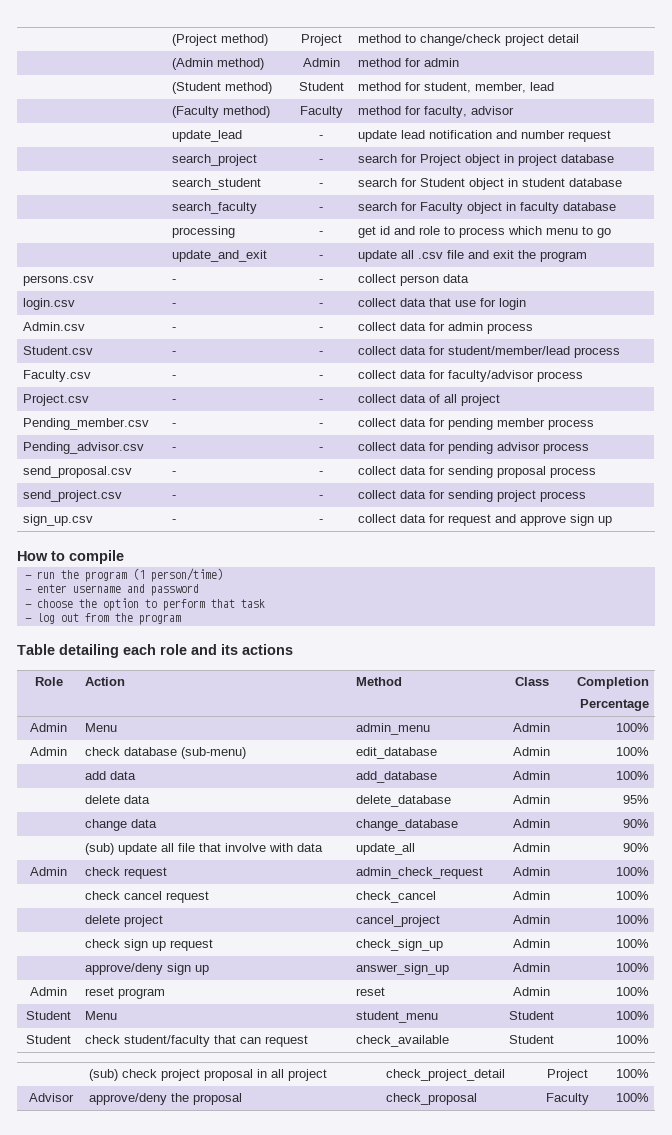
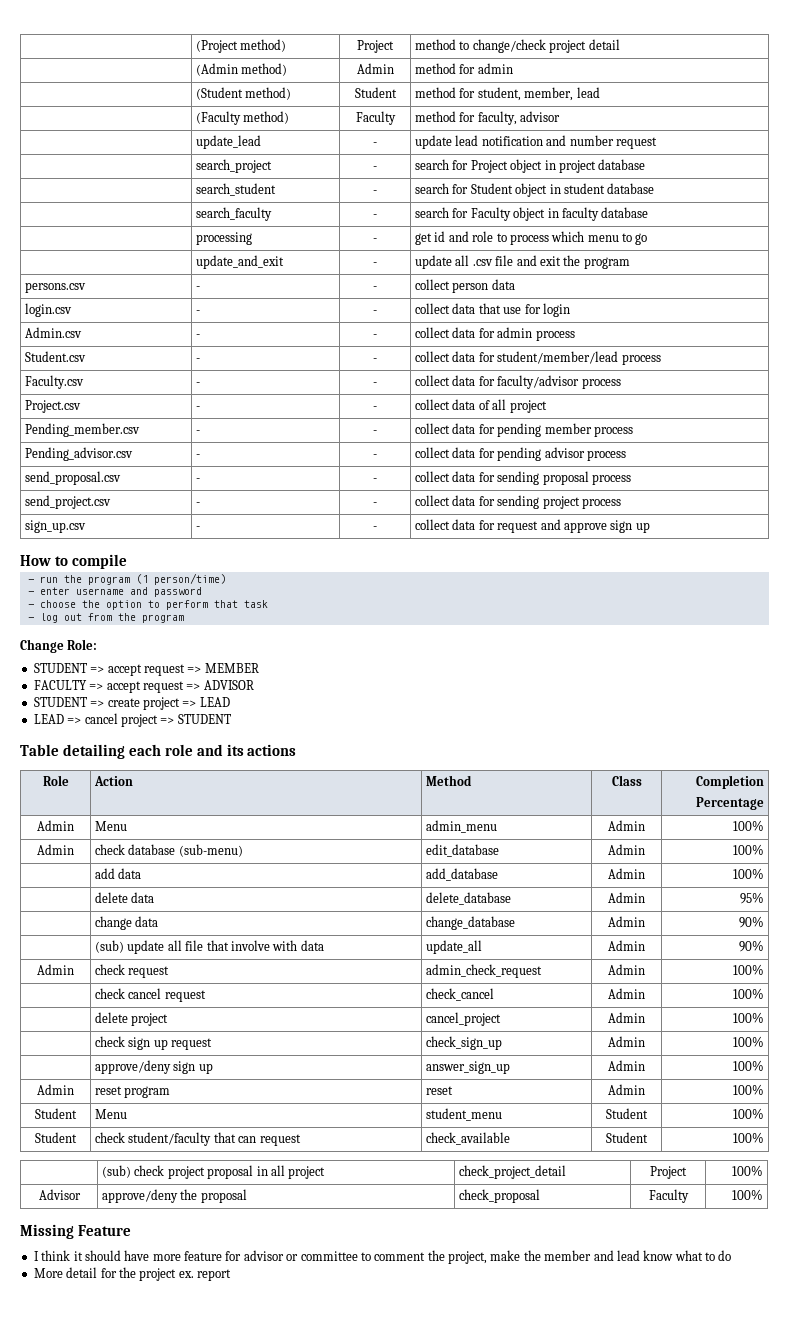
+ Change Role:
+ STUDENT => accept request => MEMBER
+ FACULTY => accept request => ADVISOR
+ STUDENT => create project => LEAD
+ LEAD => cancel project => STUDENT
+ Missing Feature
+ I think it should have more feature for advisor or committee to comment the project, make the member and lead know what to do
+ More detail for the project ex. report

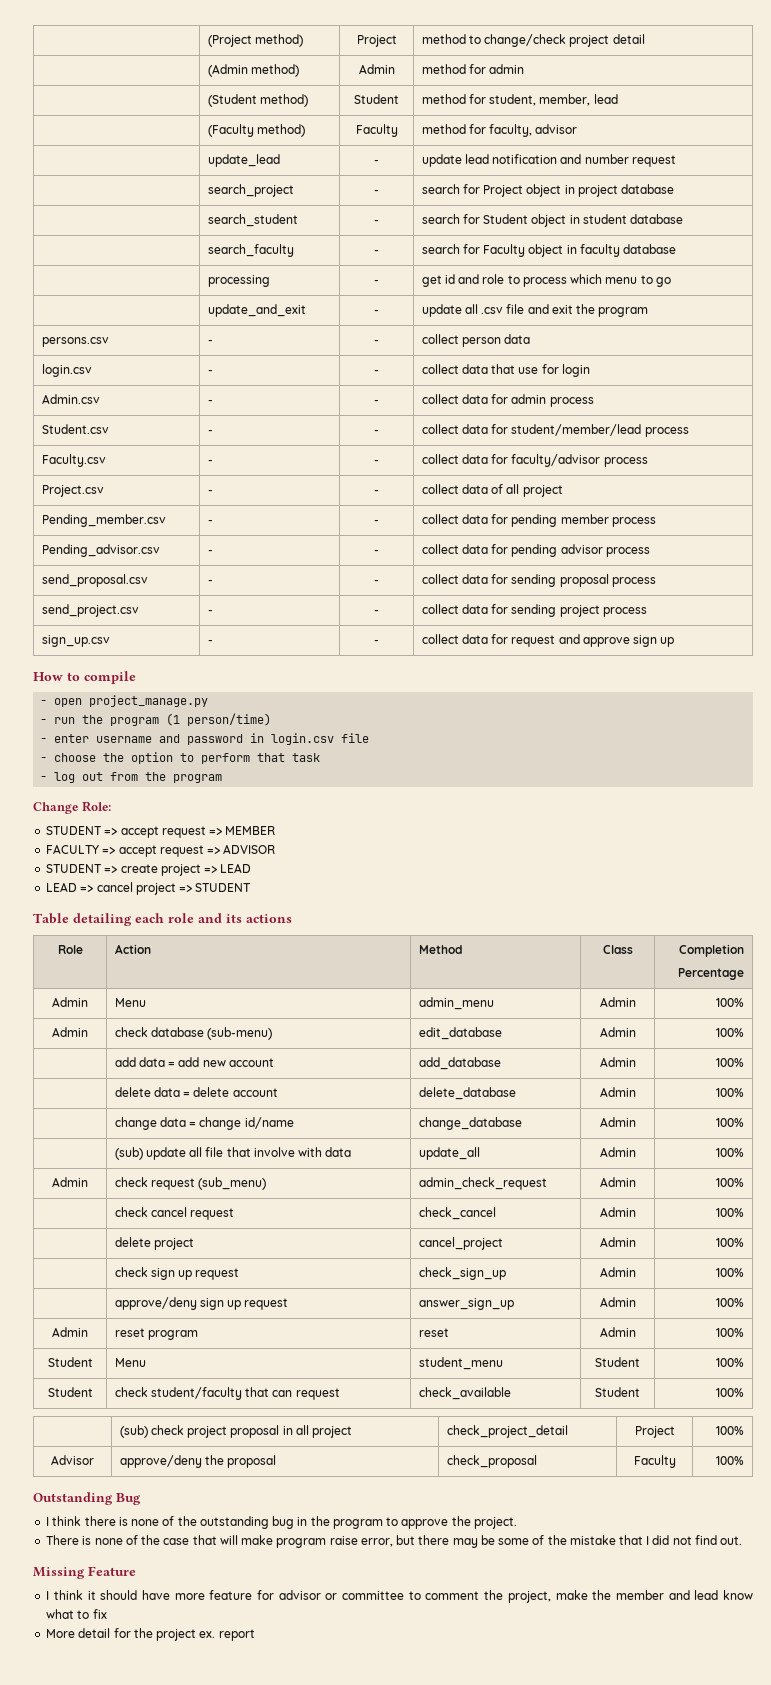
+ - open project_manage.py
- - enter username and password
+ - enter username and password in login.csv file
- | add data | add_database | Admin | 100%
+ | add data = add new account | add_database | Admin | 100%
- | delete data | delete_database | Admin | 95%
+ | delete data = delete account | delete_database | Admin | 100%
- | change data | change_database | Admin | 90%
+ | change data = change id/name | change_database | Admin | 100%
- | (sub) update all file that involve with data | update_all | Admin | 90%
+ | (sub) update all file that involve with data | update_all | Admin | 100%
- Admin | check request | admin_check_request | Admin | 100%
+ Admin | check request (sub_menu) | admin_check_request | Admin | 100%
- | approve/deny sign up | answer_sign_up | Admin | 100%
+ | approve/deny sign up request | answer_sign_up | Admin | 100%
+ Outstanding Bug
+ I think there is none of the outstanding bug in the program to approve the project.
+ There is none of the case that will make program raise error, but there may be some of the mistake that I did not find out.
- I think it should have more feature for advisor or committee to comment the project, make the member and lead know what to do
+ I think it should have more feature for advisor or committee to comment the project, make the member and lead know what to fix

